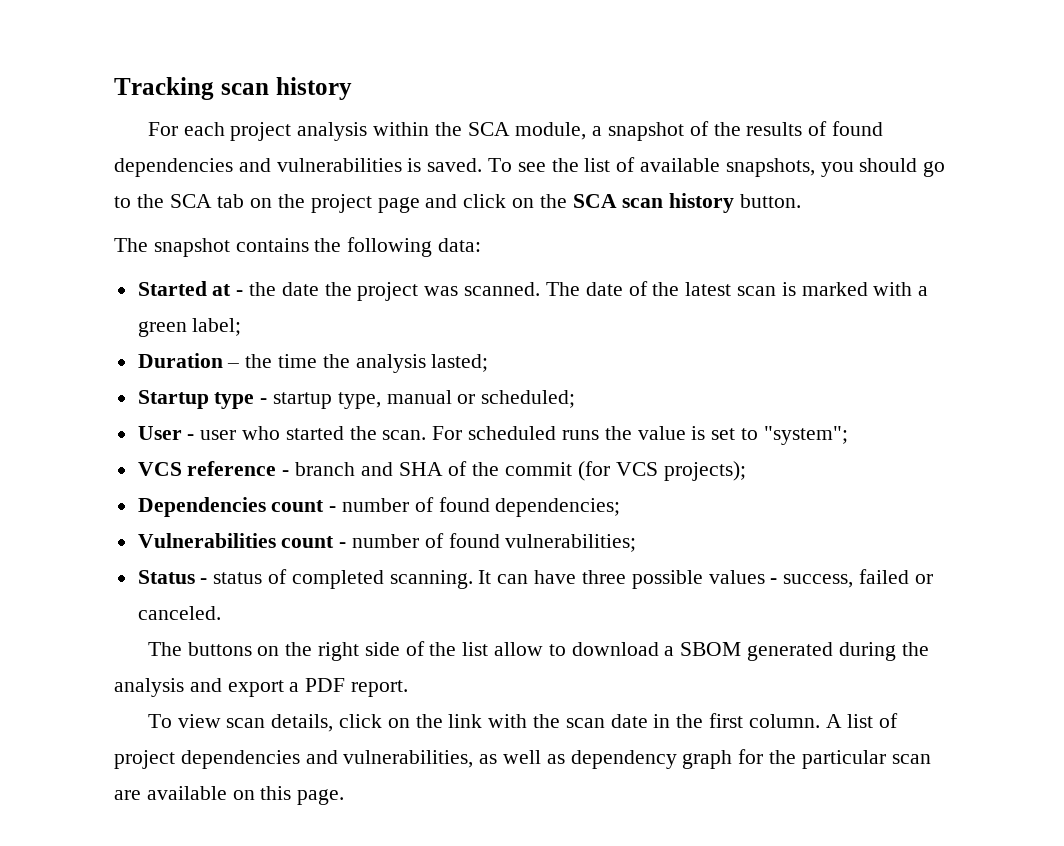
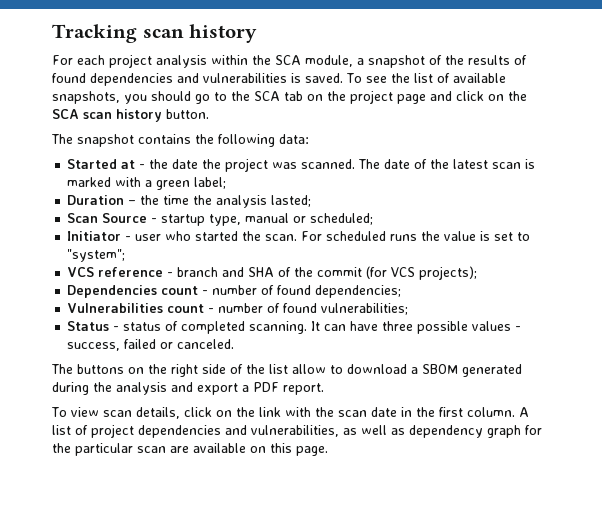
- Startup type - startup type, manual or scheduled;
+ Scan Source - startup type, manual or scheduled;
- User - user who started the scan.
+ Initiator - user who started the scan.

